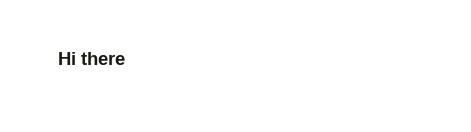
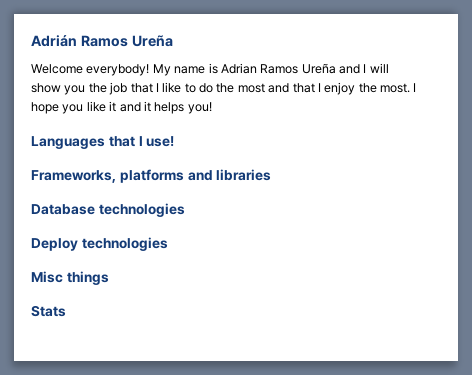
- Hi there
+ Adrián Ramos Ureña
+ Welcome everybody! My name is Adrian Ramos Ureña and I will show you the job that I like to do the most and that I enjoy the most. I hope you like it and it helps you!
+ Languages that I use!
+ Frameworks, platforms and libraries
+ Database technologies
+ Deploy technologies
+ Misc things
+ Stats

